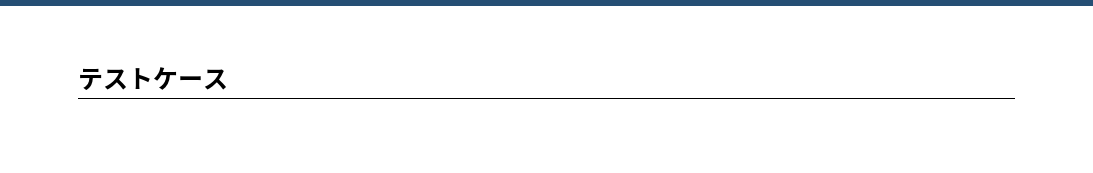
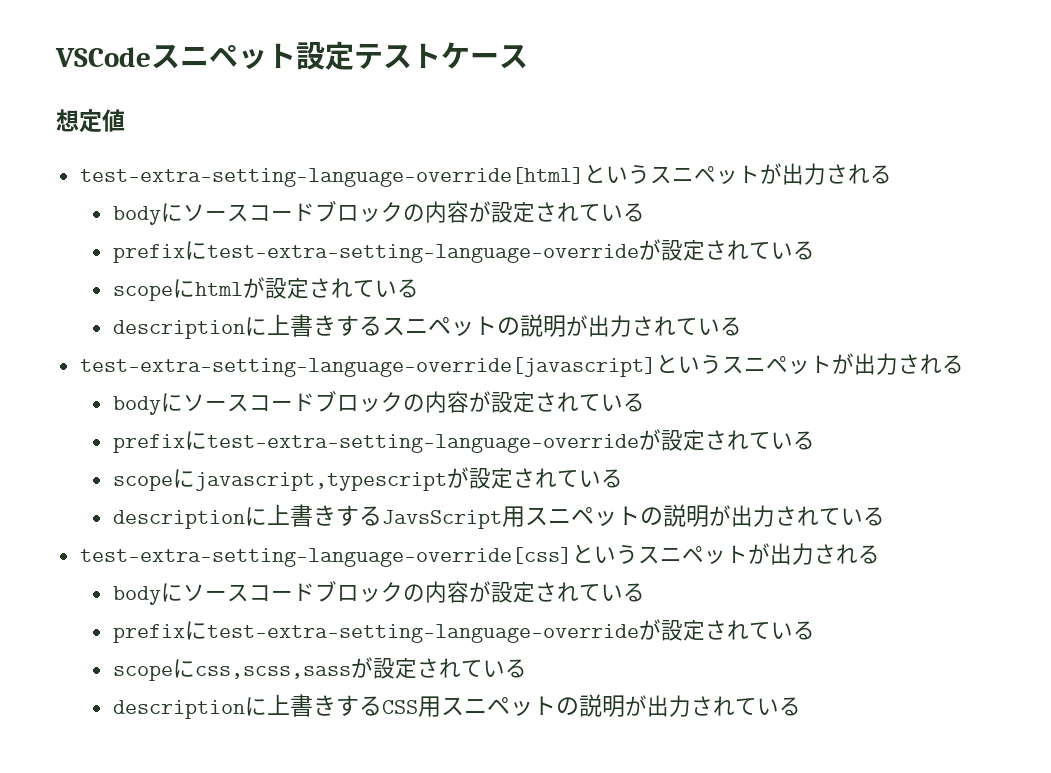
- テストケース
+ VSCodeスニペット設定テストケース
+ 想定値
+ test-extra-setting-language-override[html]というスニペットが出力される
+ bodyにソースコードブロックの内容が設定されている
+ prefixにtest-extra-setting-language-overrideが設定されている
+ scopeにhtmlが設定されている
+ descriptionに上書きするスニペットの説明が出力されている
+ test-extra-setting-language-override[javascript]というスニペットが出力される
+ bodyにソースコードブロックの内容が設定されている
+ prefixにtest-extra-setting-language-overrideが設定されている
+ scopeにjavascript,typescriptが設定されている
+ descriptionに上書きするJavsScript用スニペットの説明が出力されている
+ test-extra-setting-language-override[css]というスニペットが出力される
+ bodyにソースコードブロックの内容が設定されている
+ prefixにtest-extra-setting-language-overrideが設定されている
+ scopeにcss,scss,sassが設定されている
+ descriptionに上書きするCSS用スニペットの説明が出力されている

